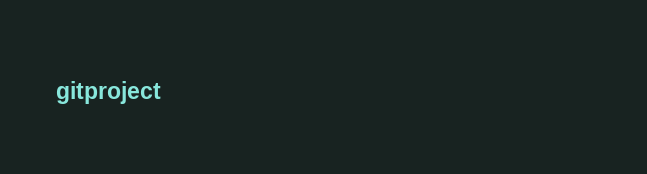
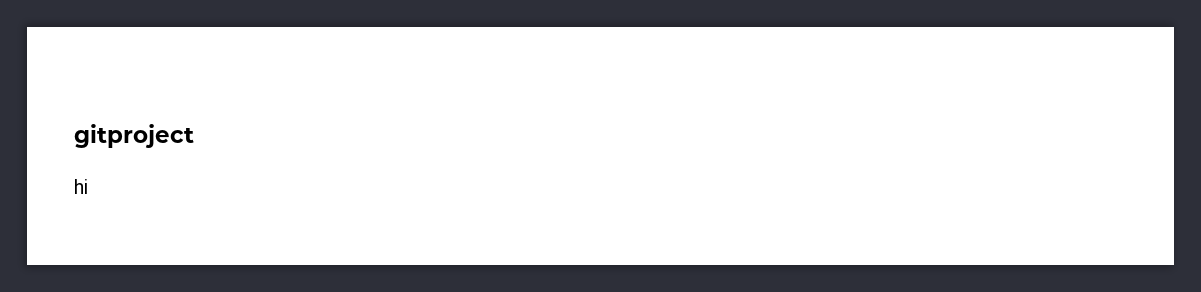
+ hi

